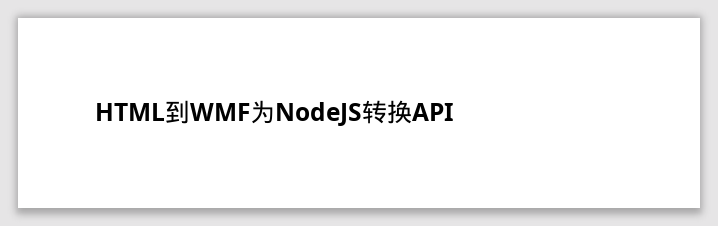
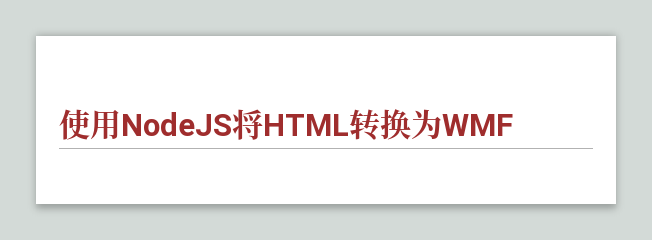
- HTML到WMF为NodeJS转换API
+ 使用NodeJS将HTML转换为WMF

